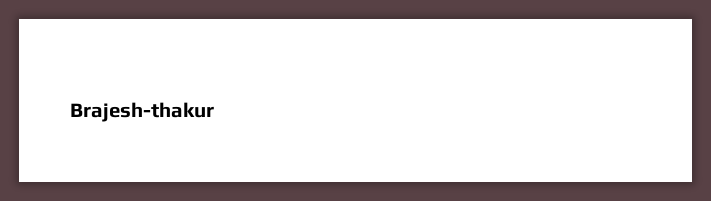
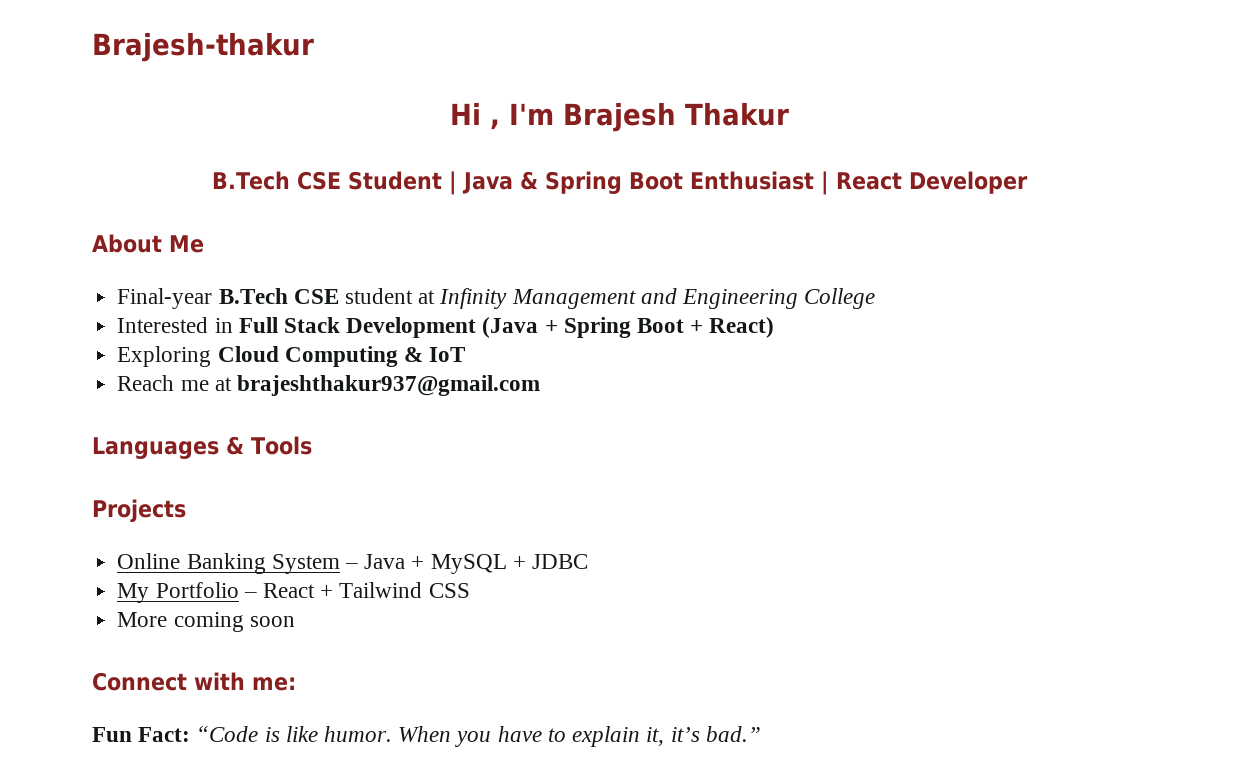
+ Hi , I'm Brajesh Thakur
+ B.Tech CSE Student | Java & Spring Boot Enthusiast | React Developer
+ About Me
+ Final-year B.Tech CSE student at Infinity Management and Engineering College
+ Interested in Full Stack Development (Java + Spring Boot + React)
+ Exploring Cloud Computing & IoT
+ Reach me at brajeshthakur937@gmail.com
+ Languages & Tools
+ Projects
+ Online Banking System – Java + MySQL + JDBC
+ My Portfolio – React + Tailwind CSS
+ More coming soon
+ Connect with me:
+ Fun Fact: “Code is like humor. When you have to explain it, it’s bad.”

